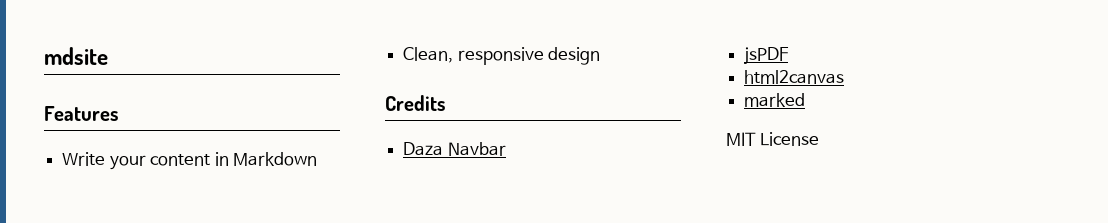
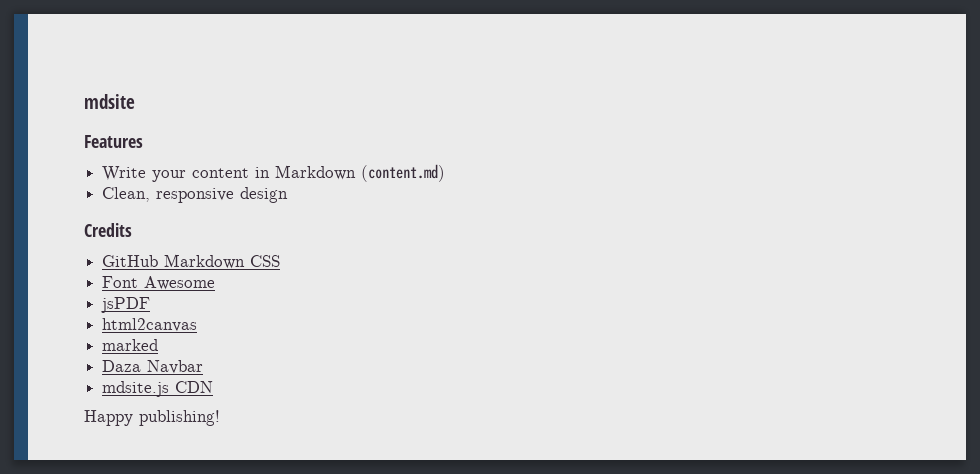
- Write your content in Markdown
+ Write your content in Markdown (content.md)
- Daza Navbar
+ GitHub Markdown CSS
+ Font Awesome
  jsPDF
  html2canvas
  marked
- MIT License
+ Daza Navbar
+ mdsite.js CDN
+ Happy publishing!

